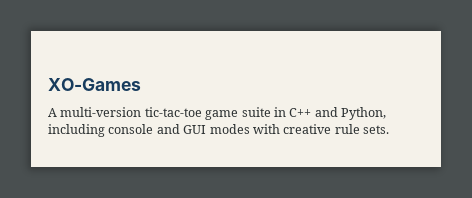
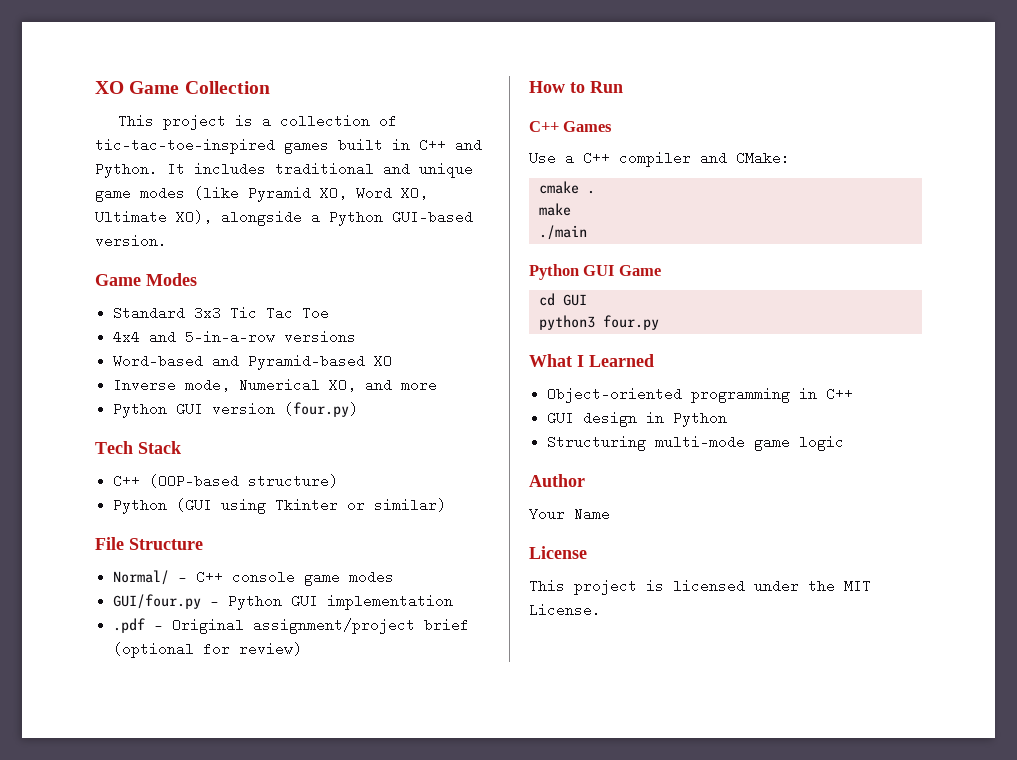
- XO-Games
- A multi-version tic-tac-toe game suite in C++ and Python, including console and GUI modes with creative rule sets.
+ XO Game Collection
+ This project is a collection of tic-tac-toe-inspired games built in C++ and Python. It includes traditional and unique game modes (like Pyramid XO, Word XO, Ultimate XO), alongside a Python GUI-based version.
+ Game Modes
+ Standard 3x3 Tic Tac Toe
+ 4x4 and 5-in-a-row versions
+ Word-based and Pyramid-based XO
+ Inverse mode, Numerical XO, and more
+ Python GUI version (four.py)
+ Tech Stack
+ C++ (OOP-based structure)
+ Python (GUI using Tkinter or similar)
+ File Structure
+ Normal/ — C++ console game modes
+ GUI/four.py — Python GUI implementation
+ .pdf — Original assignment/project brief (optional for review)
+ How to Run
+ C++ Games
+ Use a C++ compiler and CMake:
+ cmake .
+ make
+ ./main
+ Python GUI Game
+ cd GUI
+ python3 four.py
+ What I Learned
+ Object-oriented programming in C++
+ GUI design in Python
+ Structuring multi-mode game logic
+ Author
+ Your Name
+ License
+ This project is licensed under the MIT License.

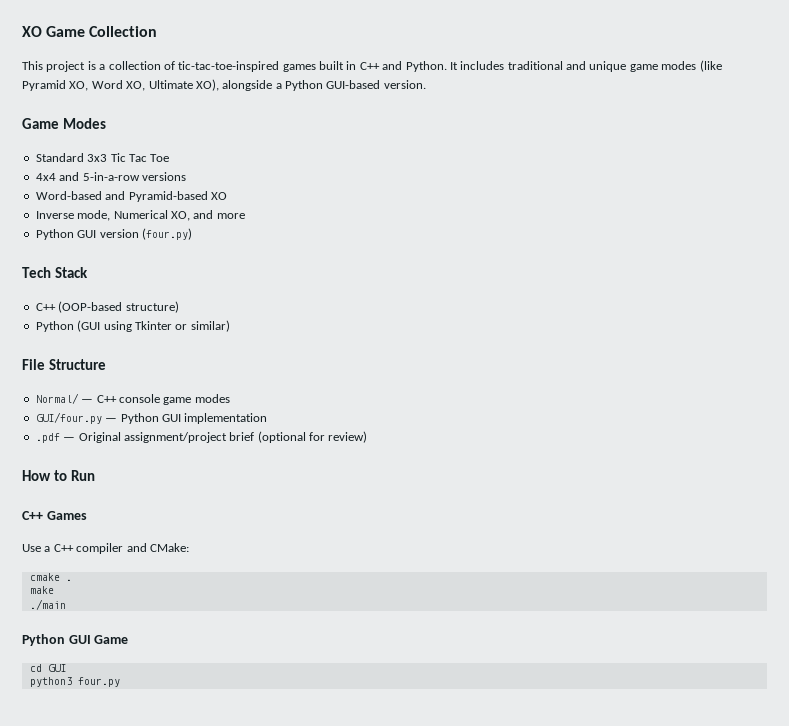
- What I Learned
- Object-oriented programming in C++
- GUI design in Python
- Structuring multi-mode game logic
- Author
- Your Name
- License
- This project is licensed under the MIT License.

